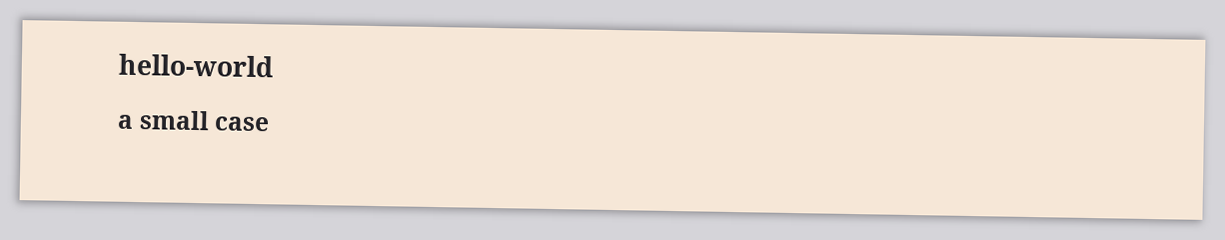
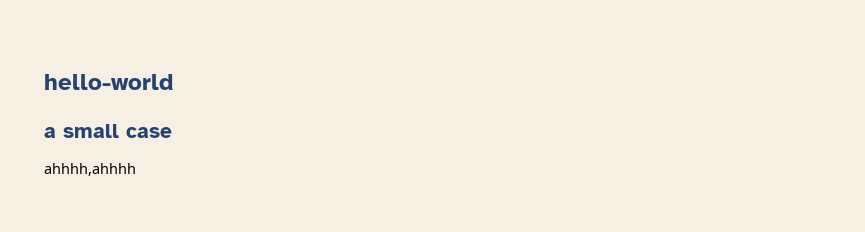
+ ahhhh,ahhhh

